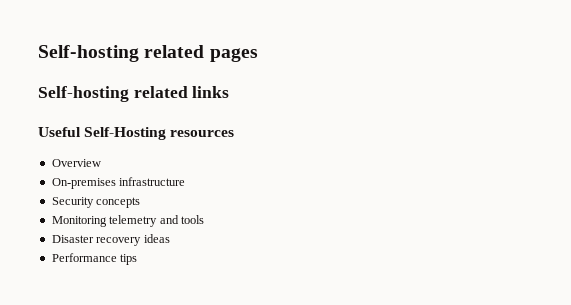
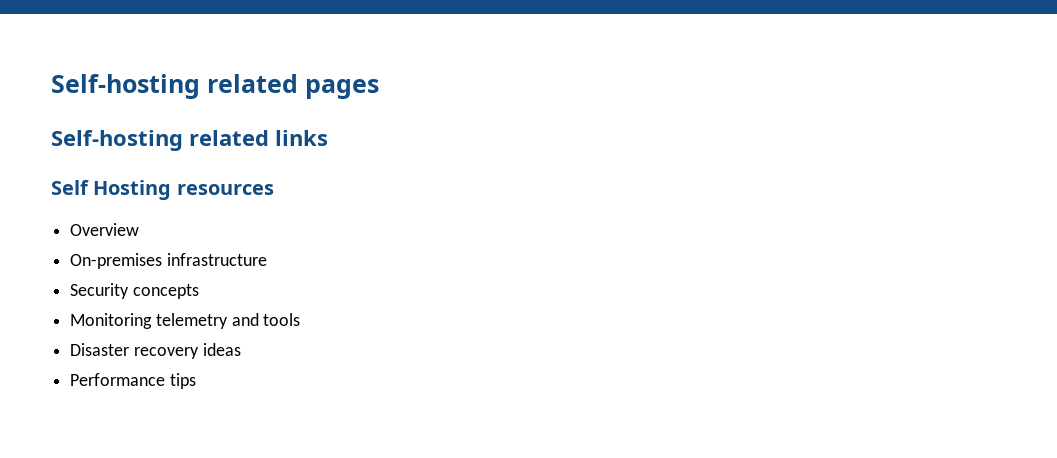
- Useful Self-Hosting resources
+ Self Hosting resources

